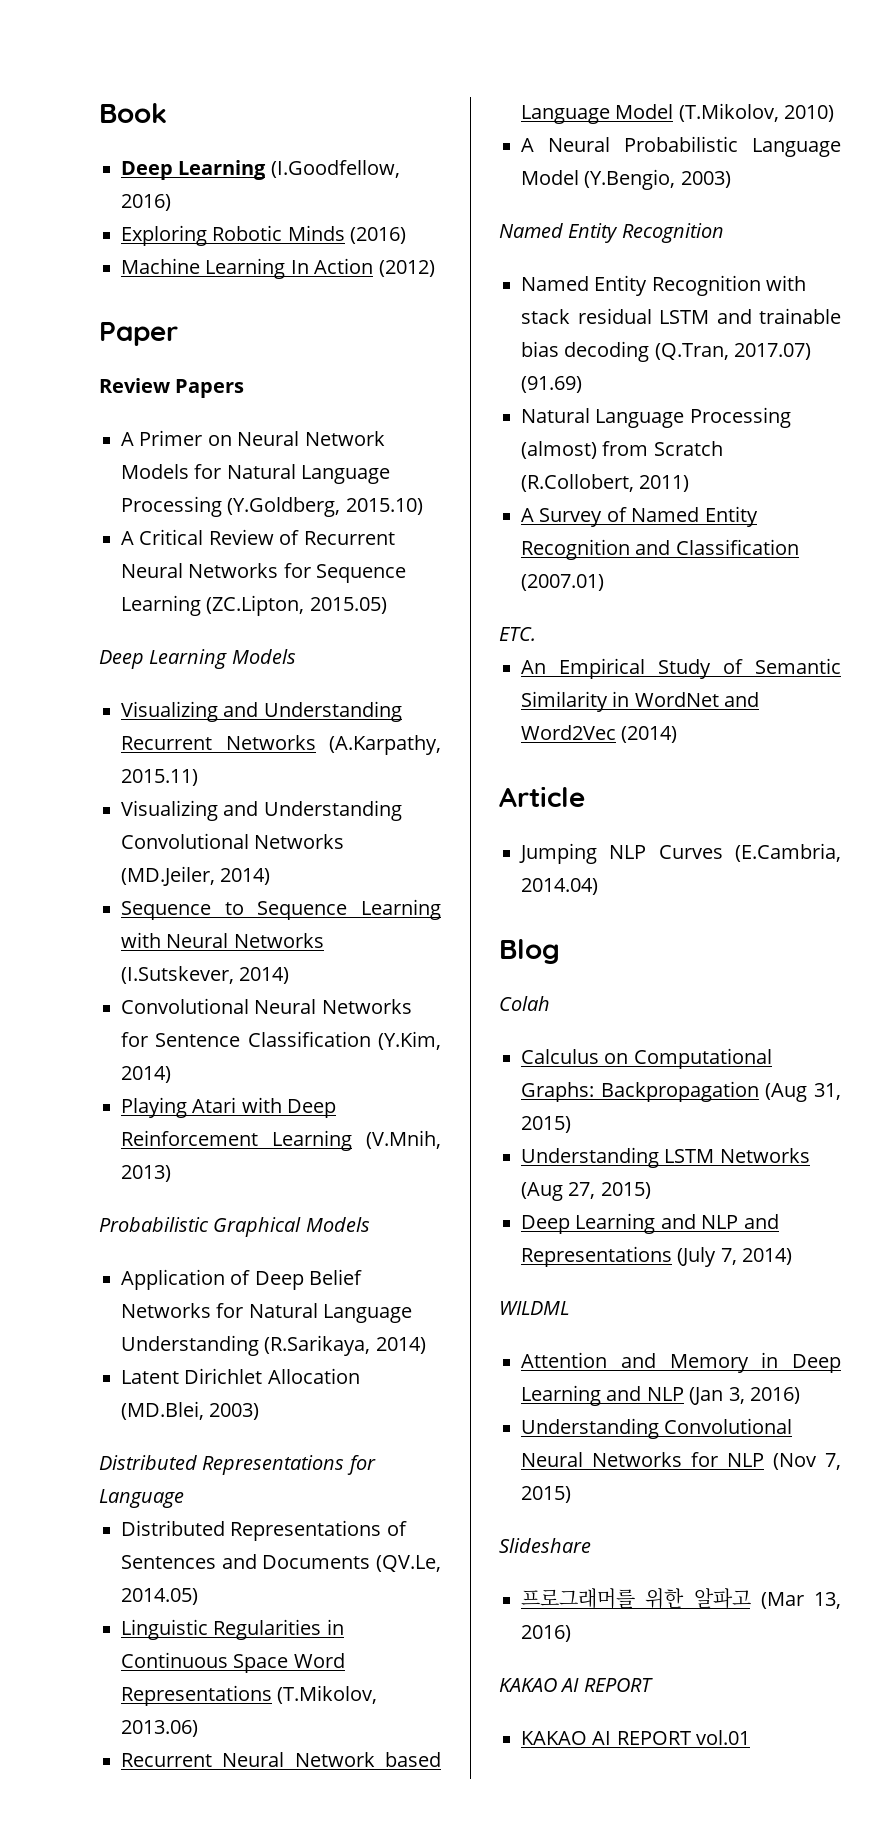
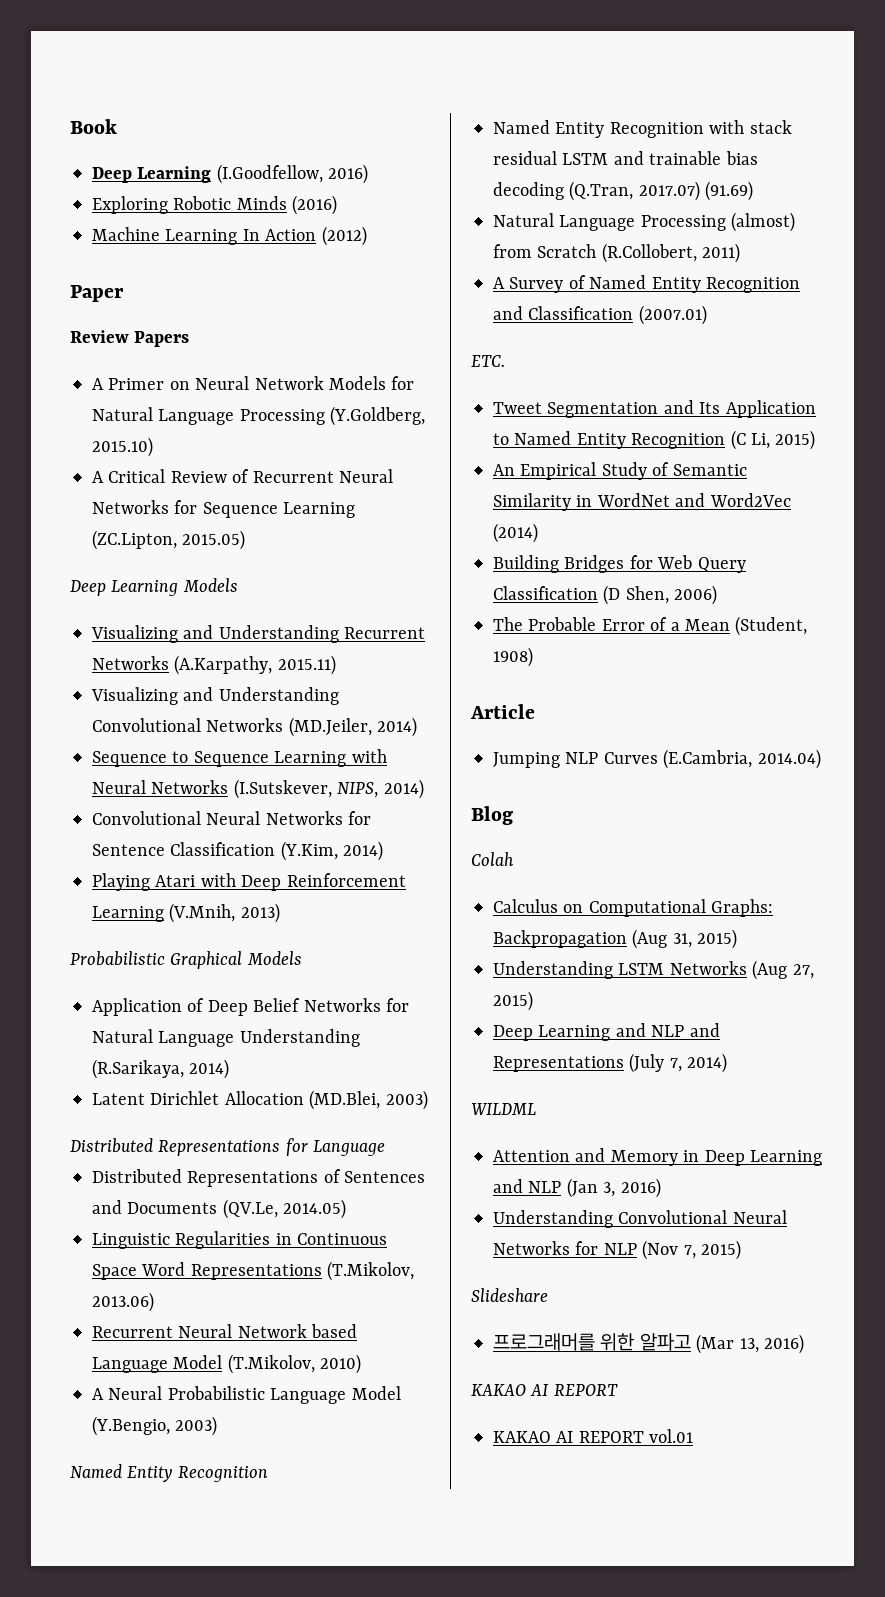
- Sequence to Sequence Learning with Neural Networks (I.Sutskever, 2014)
+ Sequence to Sequence Learning with Neural Networks (I.Sutskever, NIPS, 2014)
+ Tweet Segmentation and Its Application to Named Entity Recognition (C Li, 2015)
+ Building Bridges for Web Query Classification (D Shen, 2006)
+ The Probable Error of a Mean (Student, 1908)

